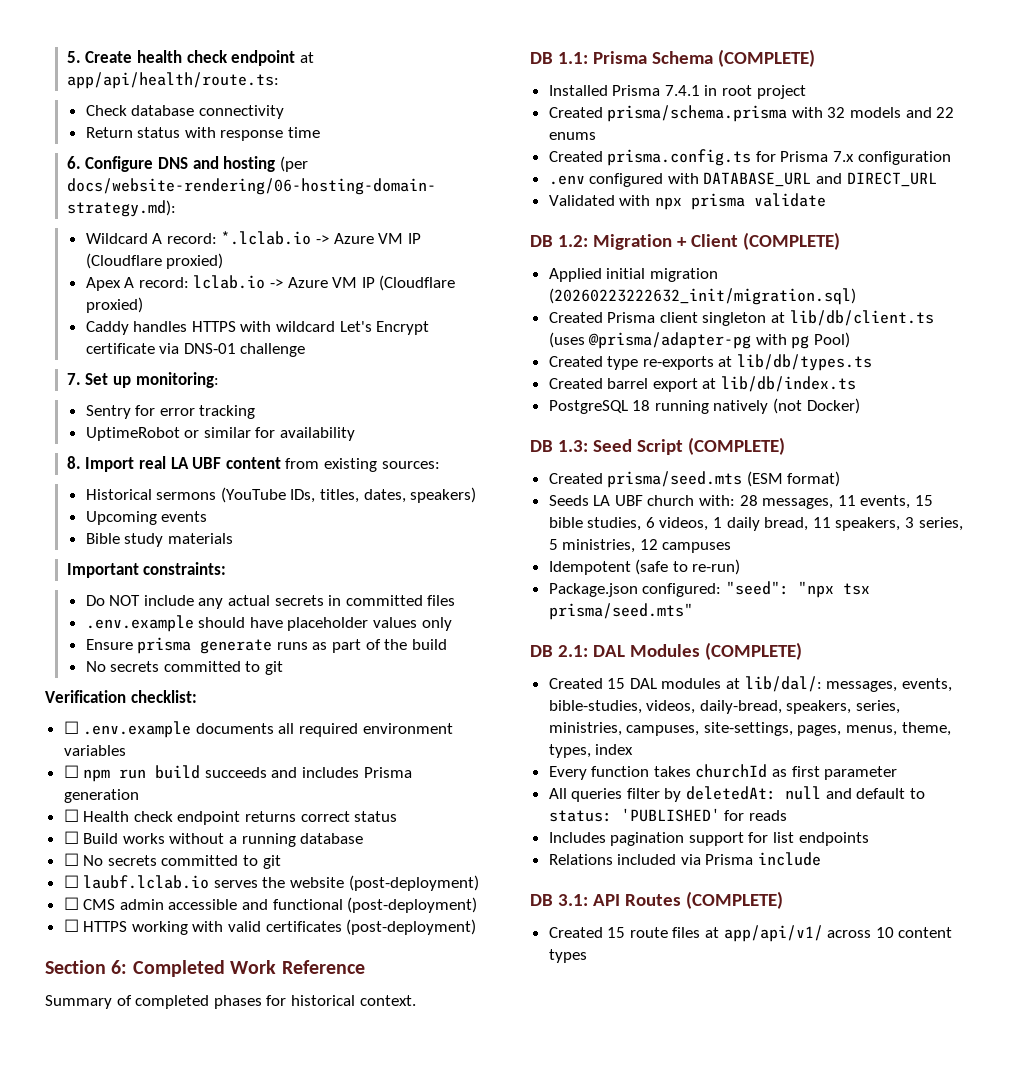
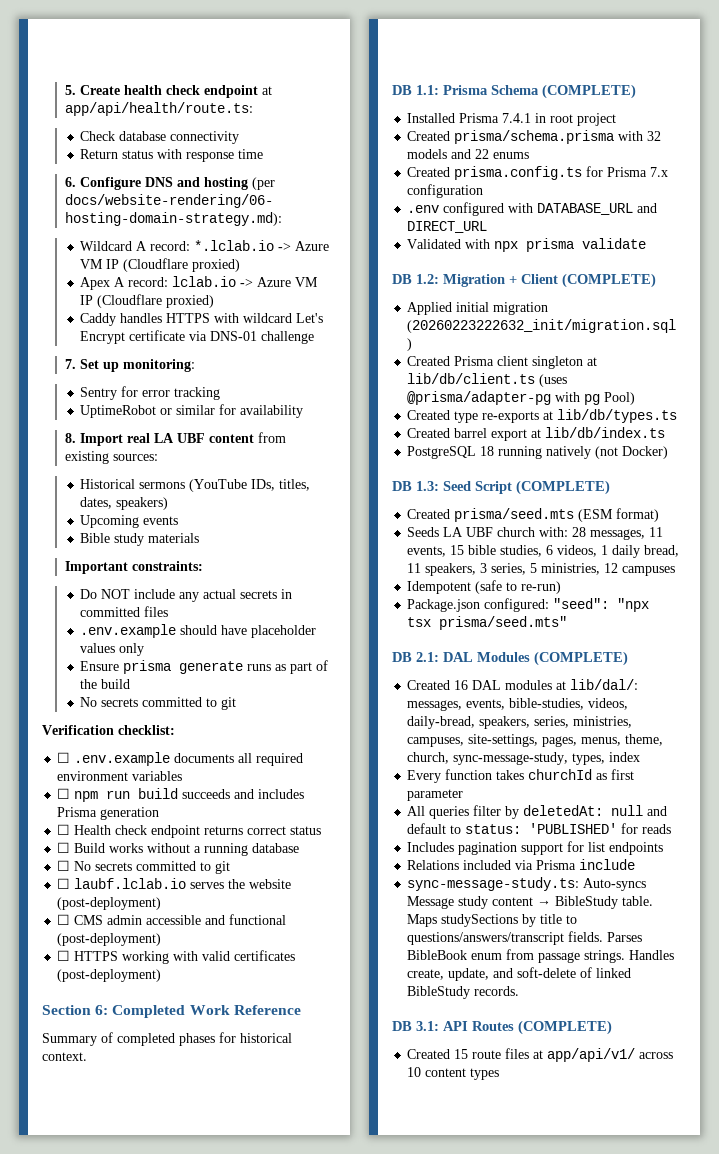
- Created 15 DAL modules at lib/dal/: messages, events, bible-studies, videos, daily-bread, speakers, series, ministries, campuses, site-settings, pages, menus, theme, types, index
+ Created 16 DAL modules at lib/dal/: messages, events, bible-studies, videos, daily-bread, speakers, series, ministries, campuses, site-settings, pages, menus, theme, church, sync-message-study, types, index
+ sync-message-study.ts: Auto-syncs Message study content → BibleStudy table. Maps studySections by title to questions/answers/transcript fields. Parses BibleBook enum from passage strings. Handles create, update, and soft-delete of linked BibleStudy records.

